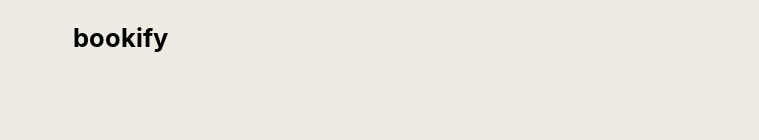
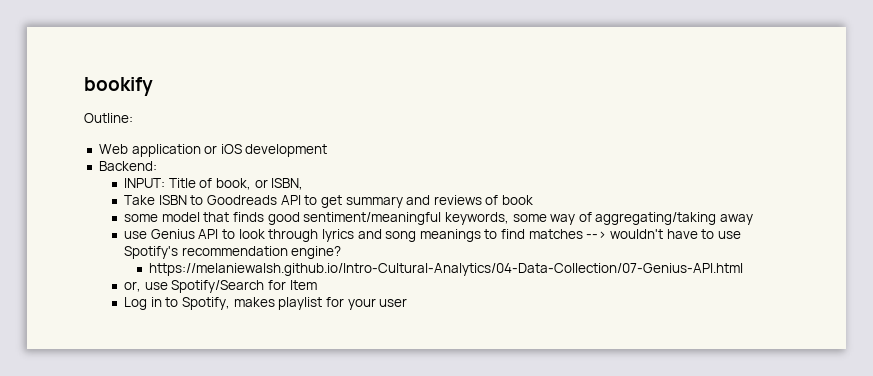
+ Outline:
+ Web application or iOS development
+ Backend:
+ INPUT: Title of book, or ISBN,
+ Take ISBN to Goodreads API to get summary and reviews of book
+ some model that finds good sentiment/meaningful keywords, some way of aggregating/taking away
+ use Genius API to look through lyrics and song meanings to find matches --> wouldn't have to use Spotify's recommendation engine?
+ https://melaniewalsh.github.io/Intro-Cultural-Analytics/04-Data-Collection/07-Genius-API.html
+ or, use Spotify/Search for Item
+ Log in to Spotify, makes playlist for your user

